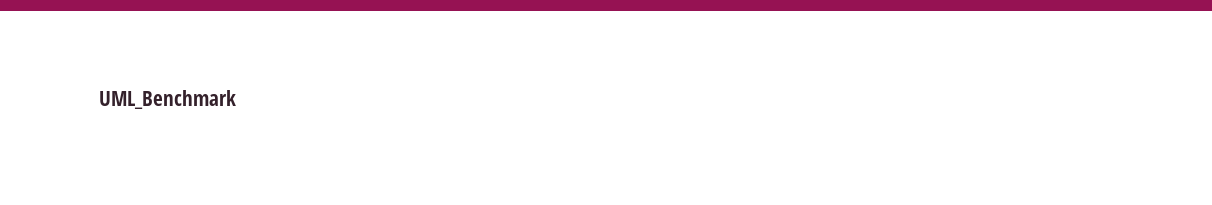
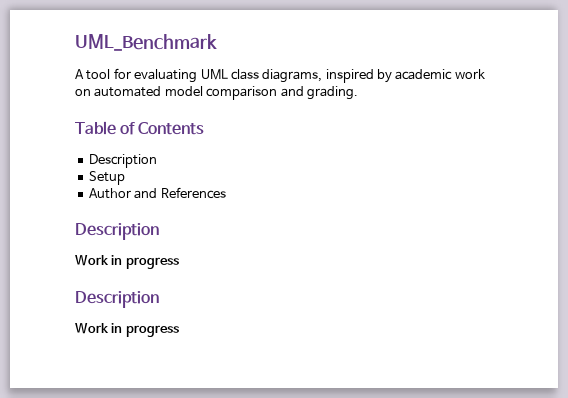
+ A tool for evaluating UML class diagrams, inspired by academic work on automated model comparison and grading.
+ Table of Contents
+ Description
+ Setup
+ Author and References
+ Description
+ Work in progress
+ Description
+ Work in progress

